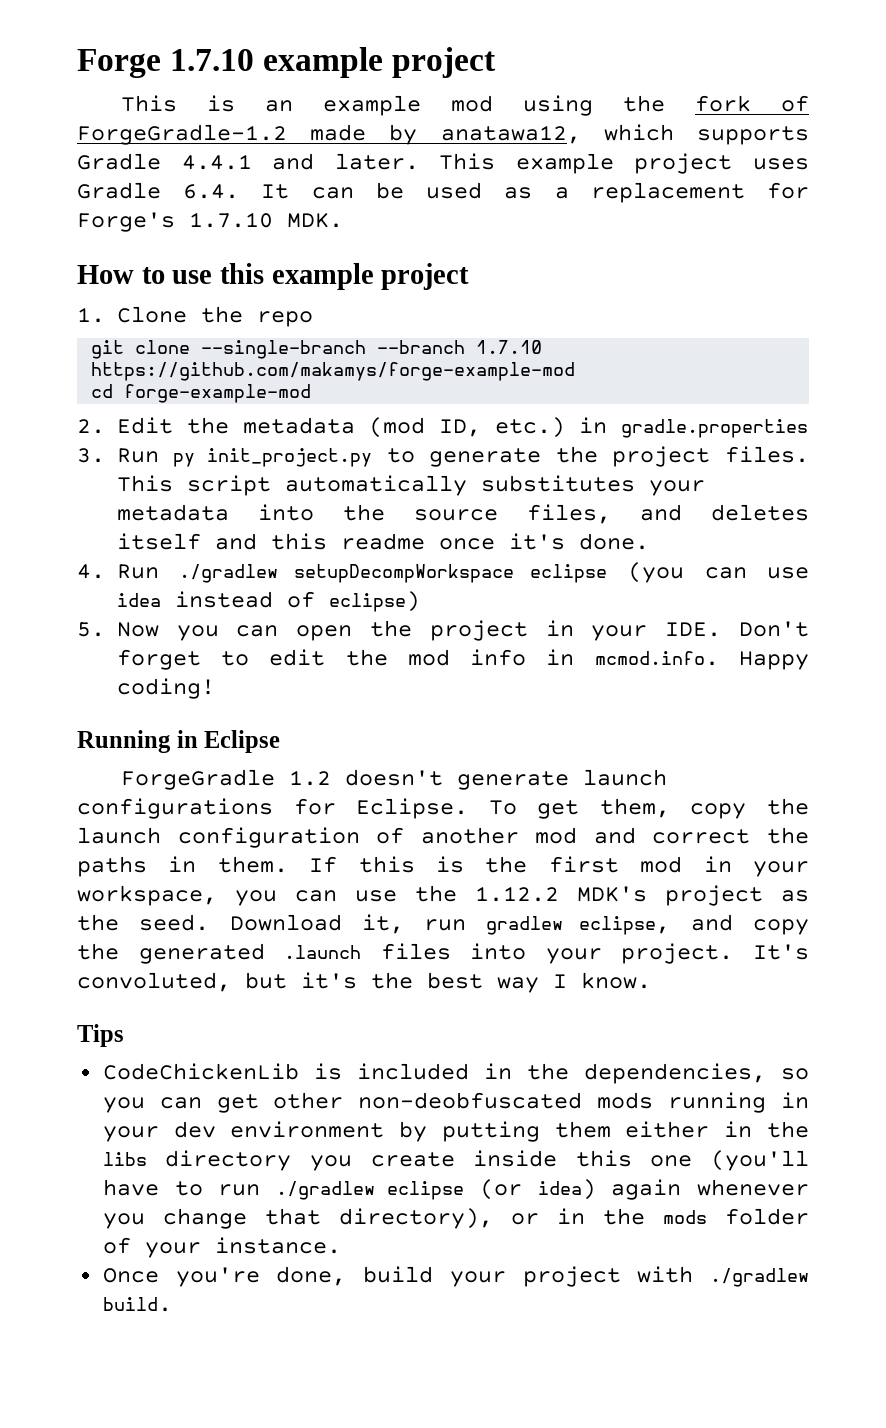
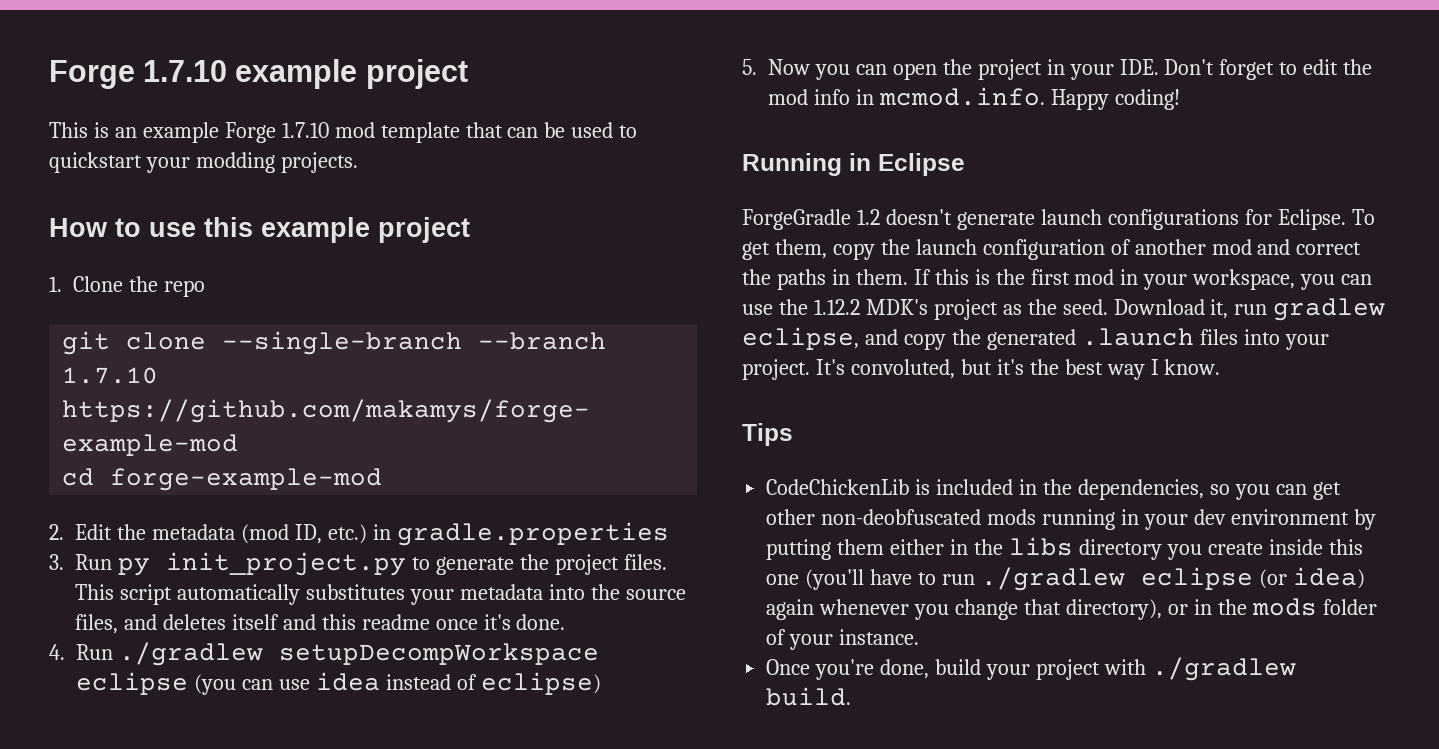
- This is an example mod using the fork of ForgeGradle-1.2 made by anatawa12, which supports Gradle 4.4.1 and later. This example project uses Gradle 6.4. It can be used as a replacement for Forge's 1.7.10 MDK.
+ This is an example Forge 1.7.10 mod template that can be used to quickstart your modding projects.

